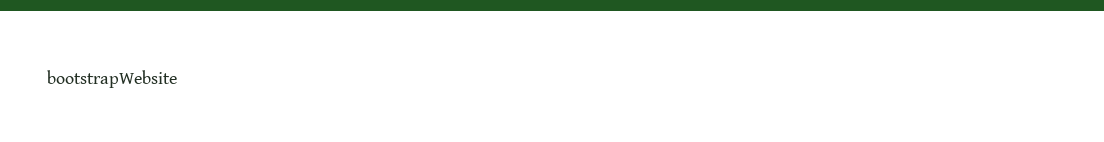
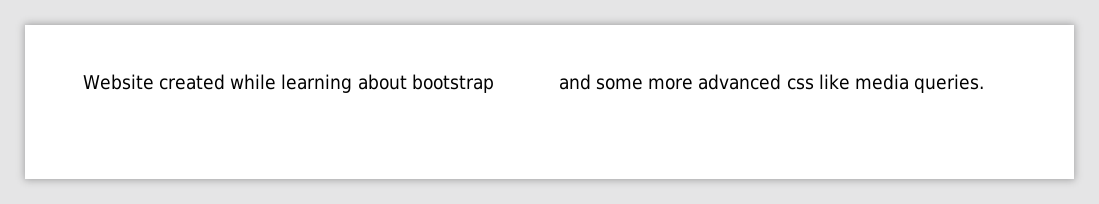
- bootstrapWebsite
+ Website created while learning about bootstrap and some more advanced css like media queries.

